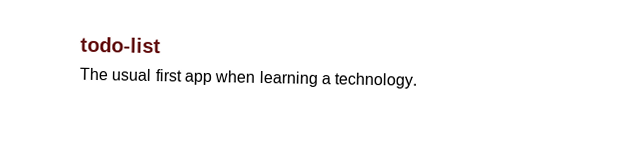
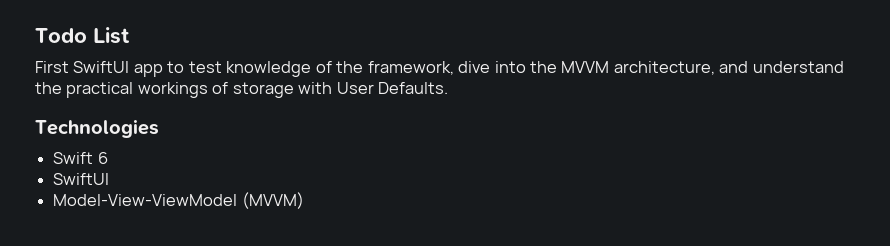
- todo-list
- The usual first app when learning a technology.
+ Todo List
+ First SwiftUI app to test knowledge of the framework, dive into the MVVM architecture, and understand the practical workings of storage with User Defaults.
+ Technologies
+ Swift 6
+ SwiftUI
+ Model-View-ViewModel (MVVM)

